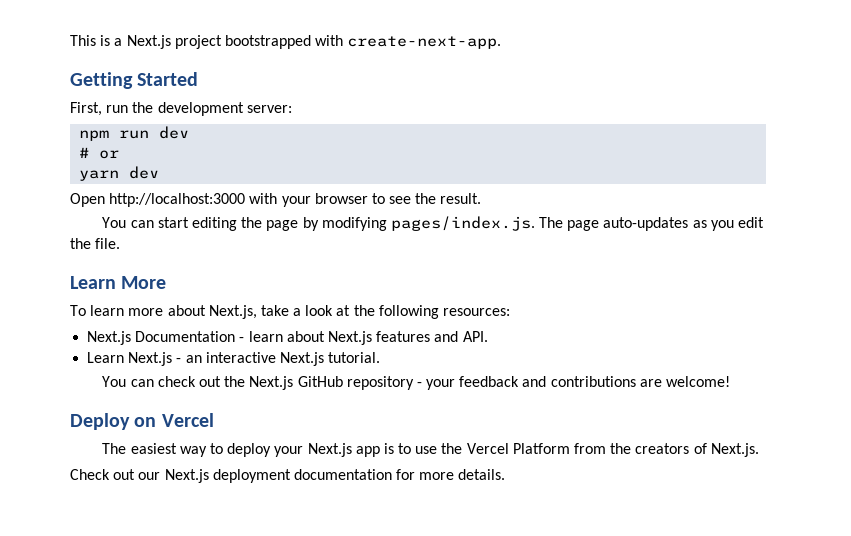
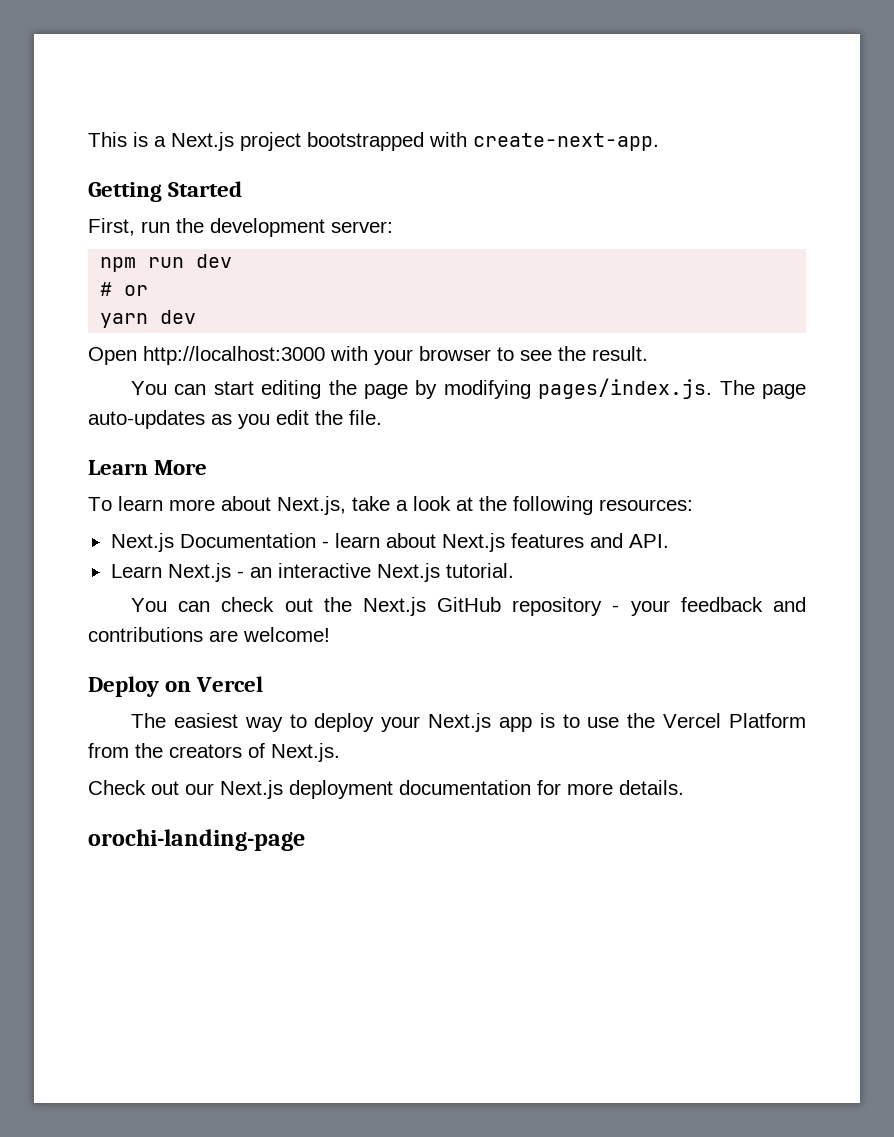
+ orochi-landing-page

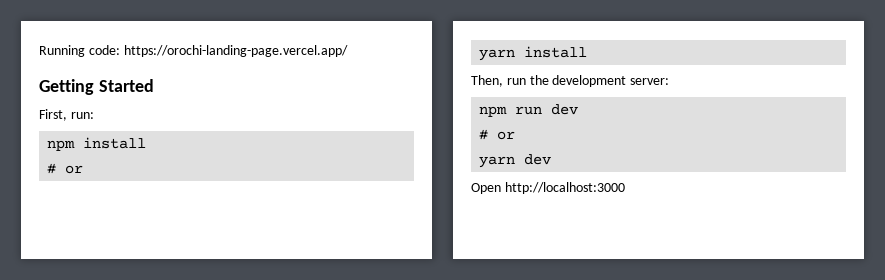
- This is a Next.js project bootstrapped with create-next-app.
+ Running code: https://orochi-landing-page.vercel.app/
  Getting Started
- First, run the development server:
+ First, run:
+ npm install
+ # or
+ yarn install
+ Then, run the development server:
- Open http://localhost:3000 with your browser to see the result.
- You can start editing the page by modifying pages/index.js. The page auto-updates as you edit the file.
- Learn More
- To learn more about Next.js, take a look at the following resources:
- Next.js Documentation - learn about Next.js features and API.
- Learn Next.js - an interactive Next.js tutorial.
- You can check out the Next.js GitHub repository - your feedback and contributions are welcome!
- Deploy on Vercel
- The easiest way to deploy your Next.js app is to use the Vercel Platform from the creators of Next.js.
- Check out our Next.js deployment documentation for more details.
- orochi-landing-page
+ Open http://localhost:3000

